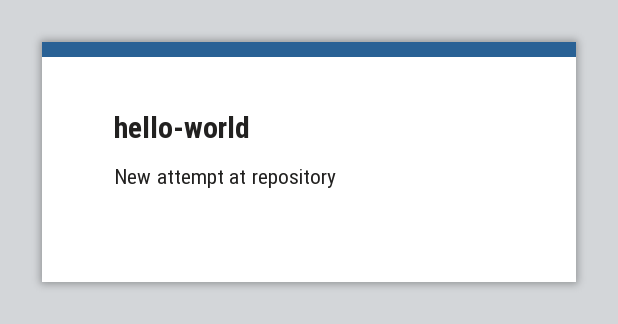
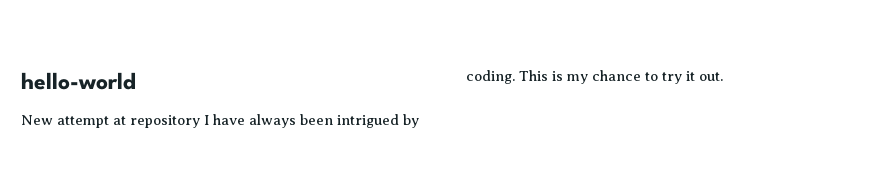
- New attempt at repository
+ New attempt at repository I have always been intrigued by coding. This is my chance to try it out.

